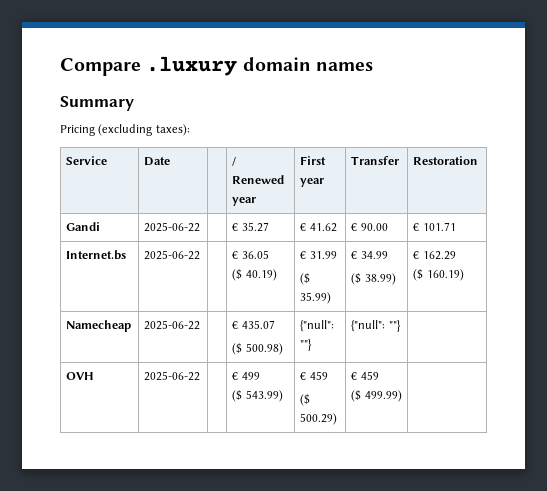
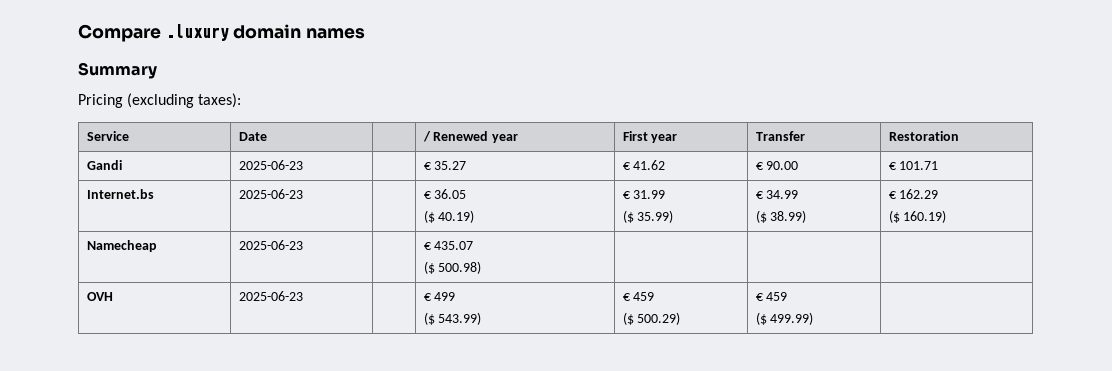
- Gandi | 2025-06-22 | | € 35.27 | € 41.62 | € 90.00 | € 101.71
+ Gandi | 2025-06-23 | | € 35.27 | € 41.62 | € 90.00 | € 101.71
- Internet.bs | 2025-06-22 | | € 36.05
+ Internet.bs | 2025-06-23 | | € 36.05
- Namecheap | 2025-06-22 | | € 435.07
- ($ 500.98) | {"null": ""} | {"null": ""} |
+ Namecheap | 2025-06-23 | | € 435.07
+ ($ 500.98) | | |
- OVH | 2025-06-22 | | € 499
+ OVH | 2025-06-23 | | € 499

